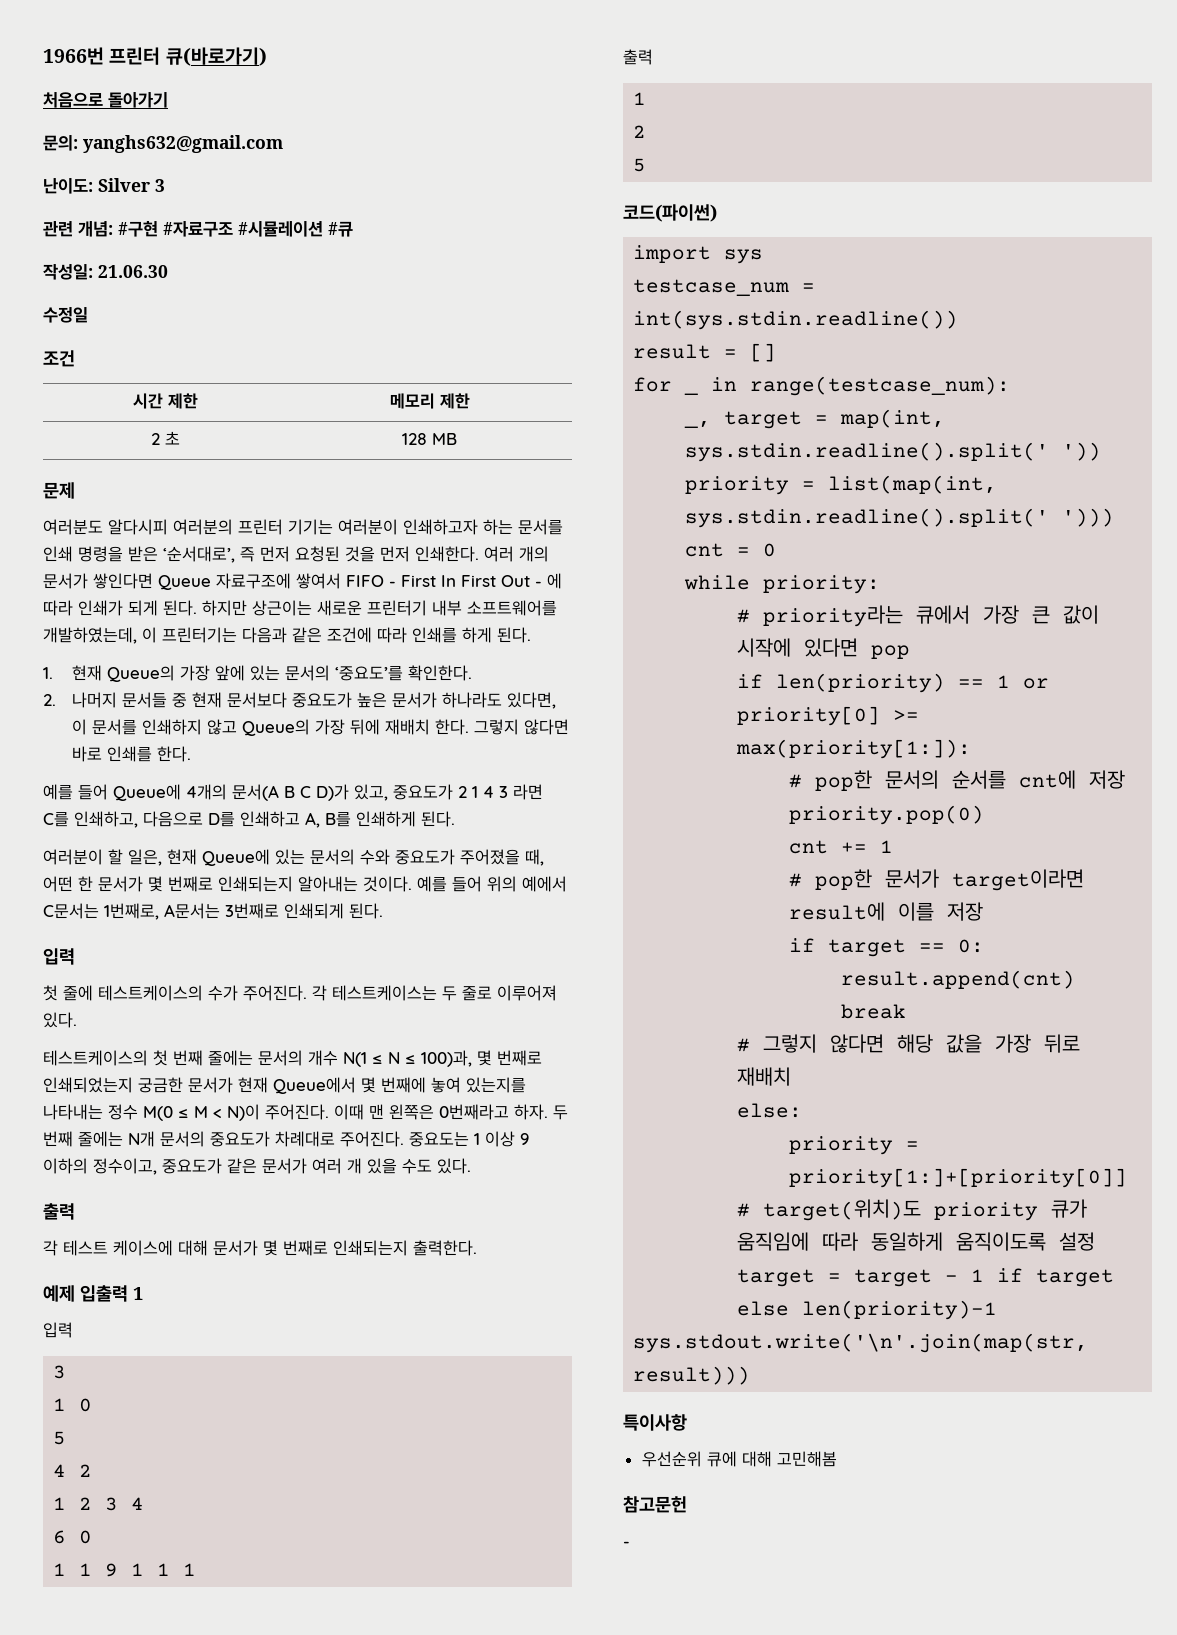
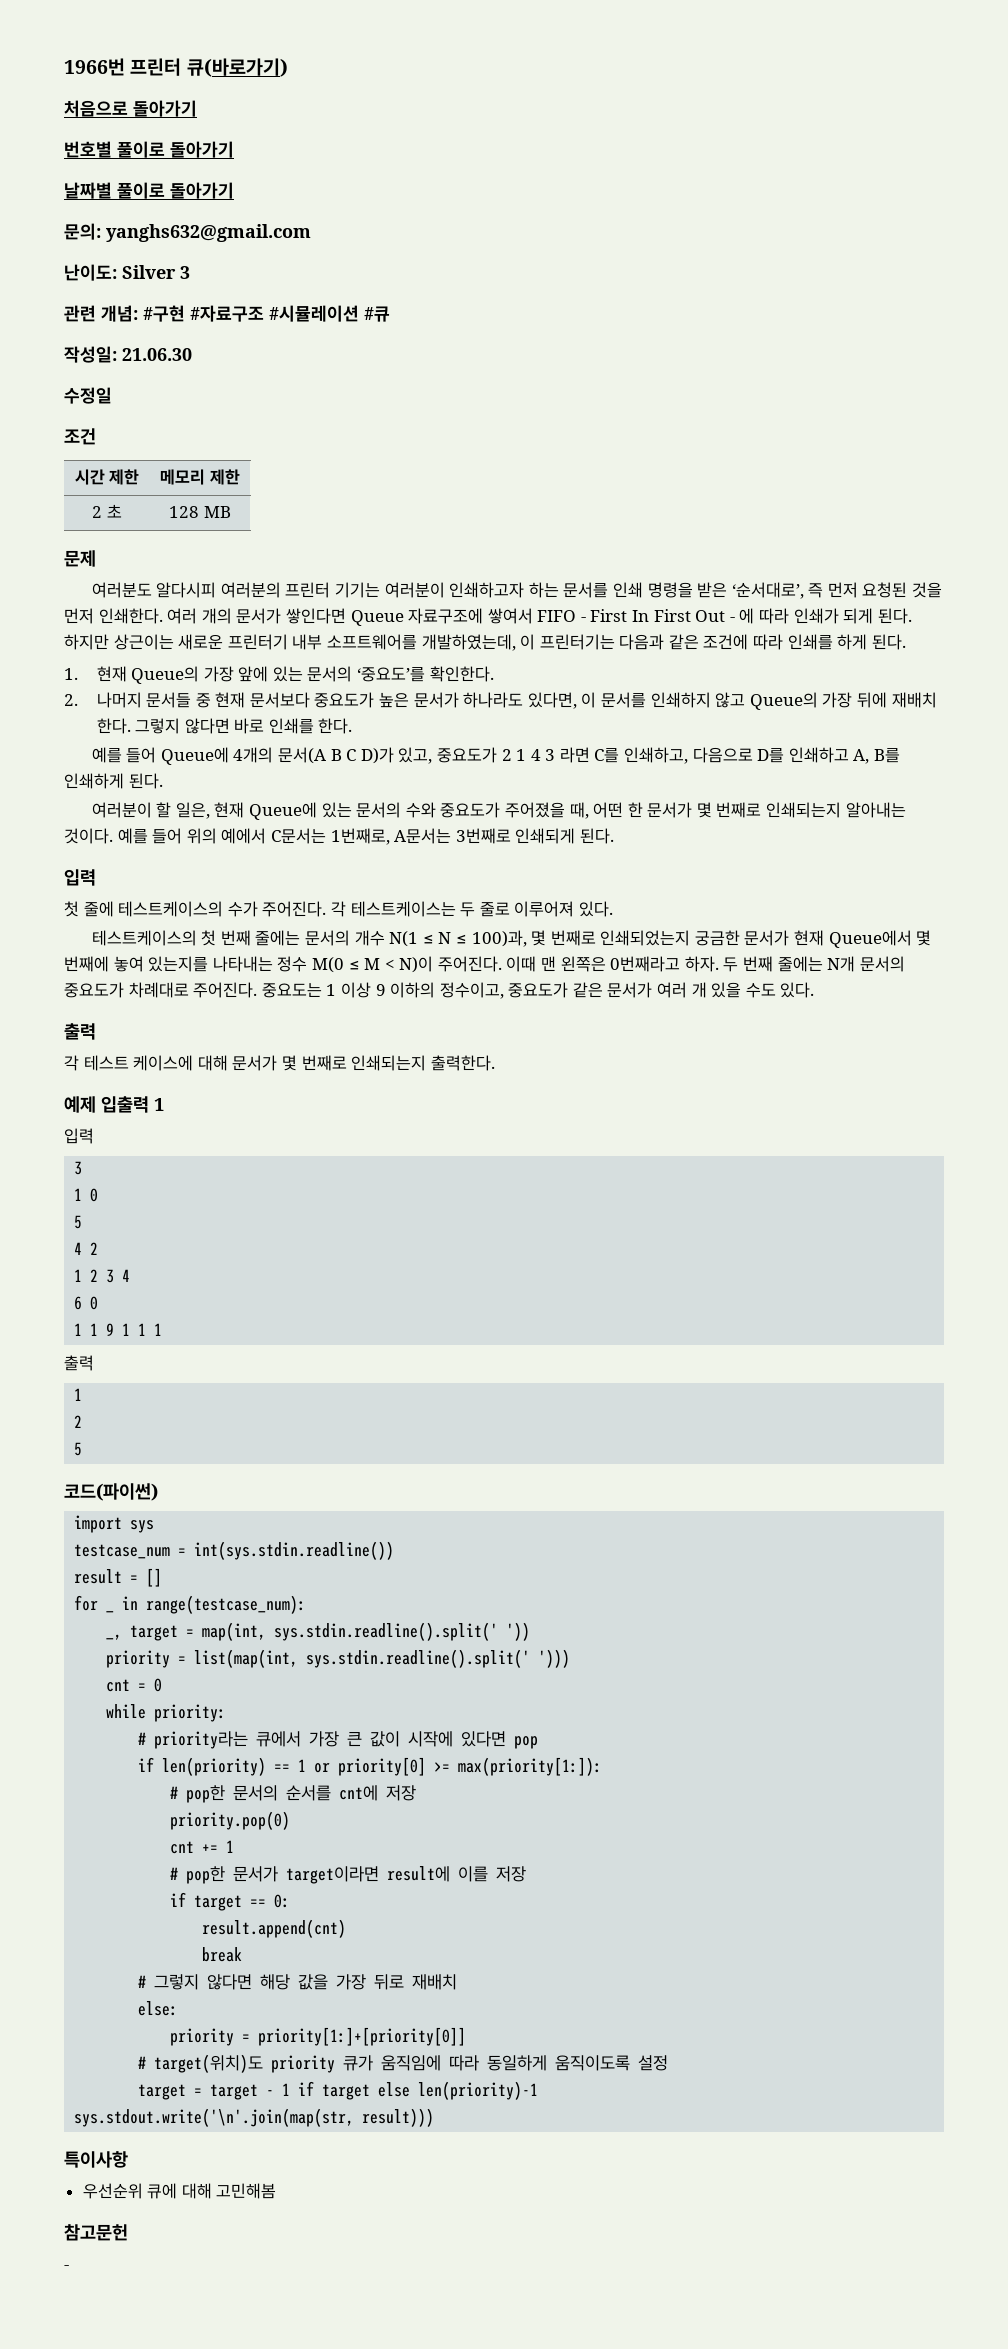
+ 번호별 풀이로 돌아가기
+ 날짜별 풀이로 돌아가기

